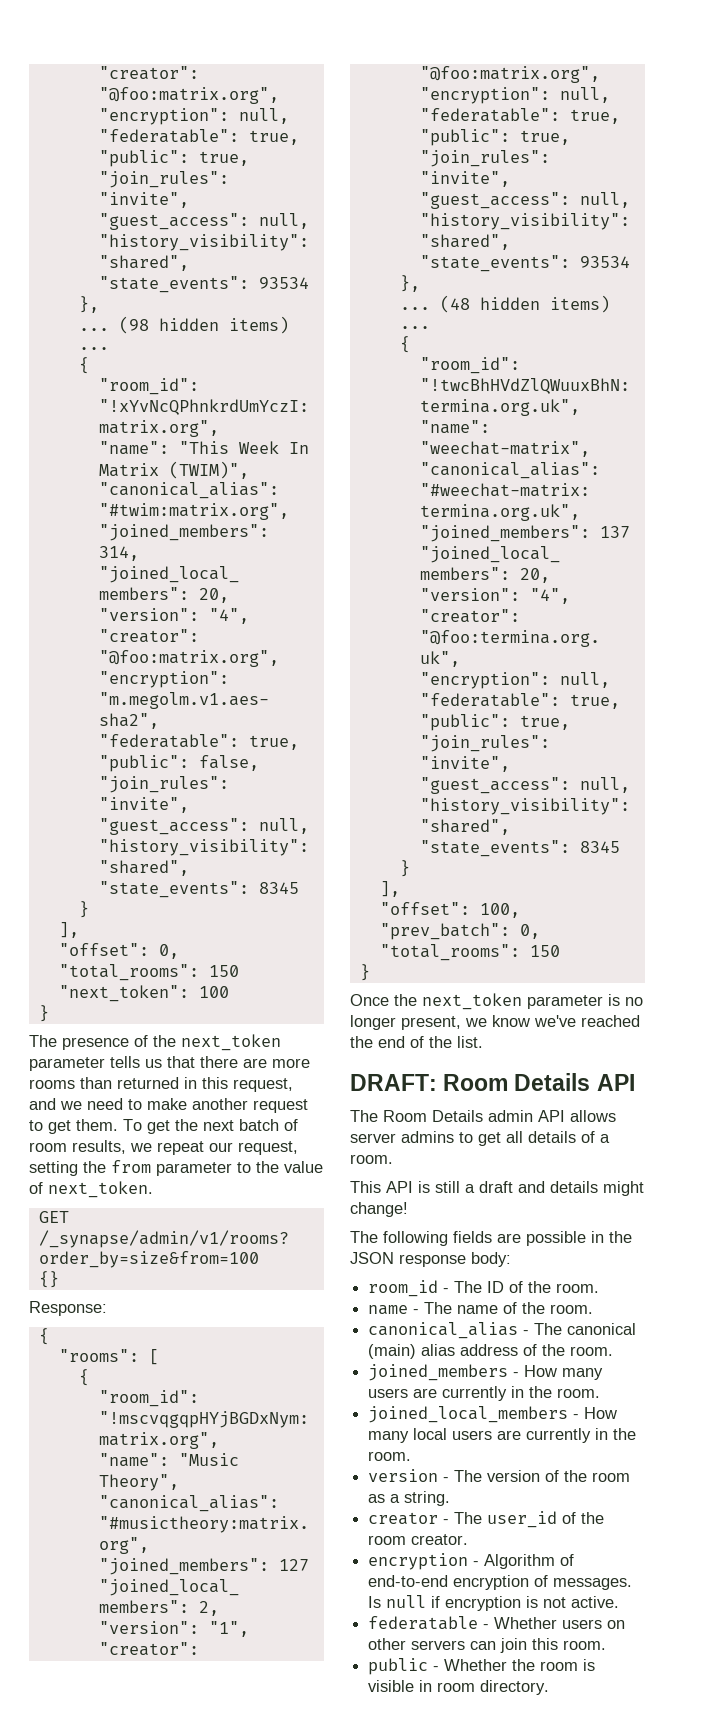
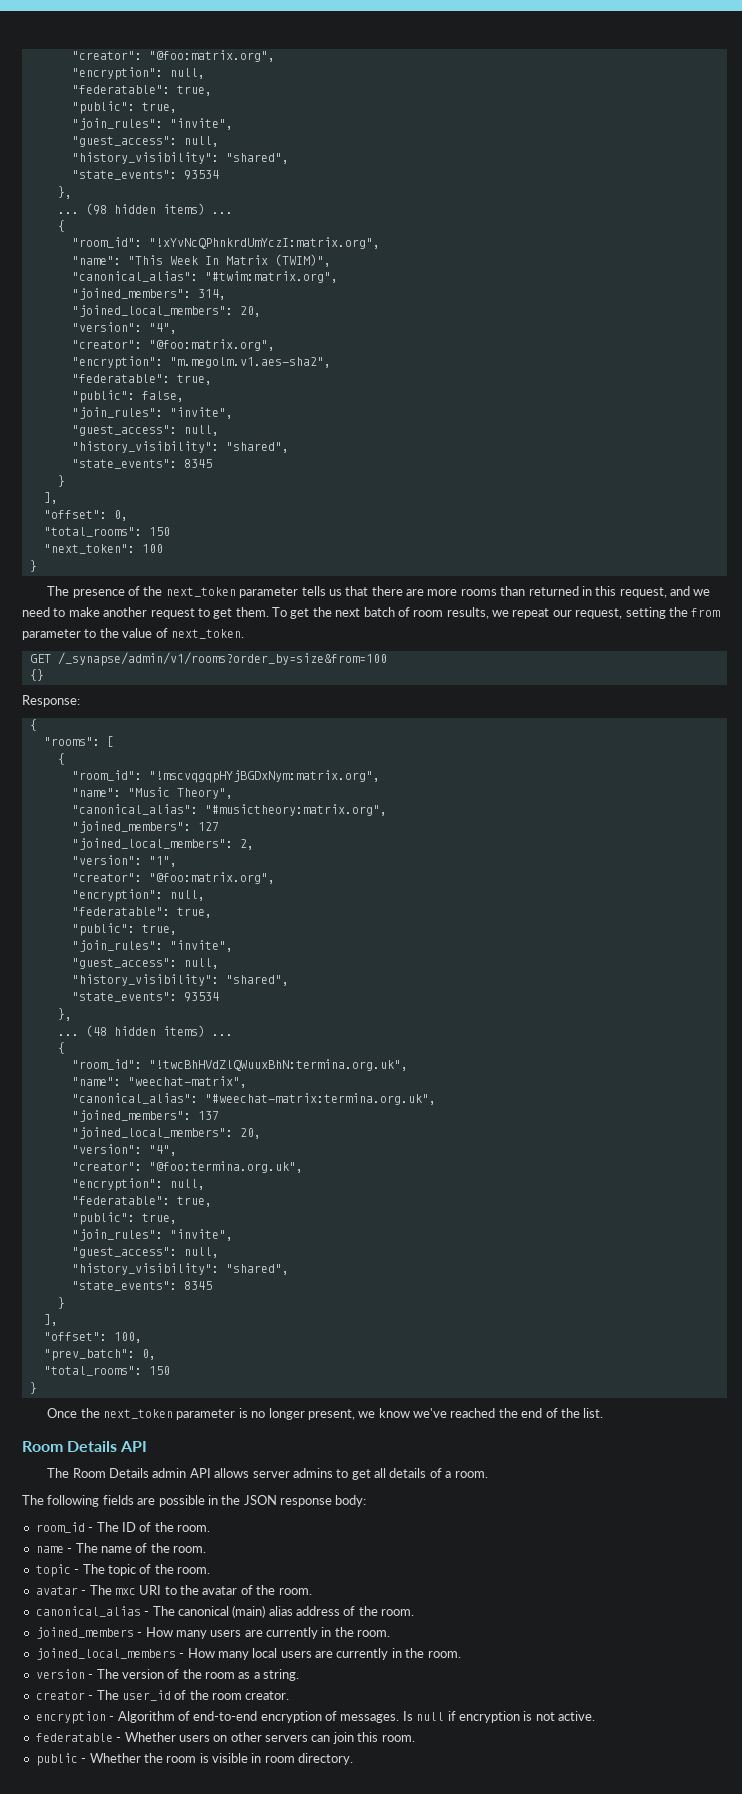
- DRAFT: Room Details API
+ Room Details API
- This API is still a draft and details might change!
+ topic - The topic of the room.
+ avatar - The mxc URI to the avatar of the room.

